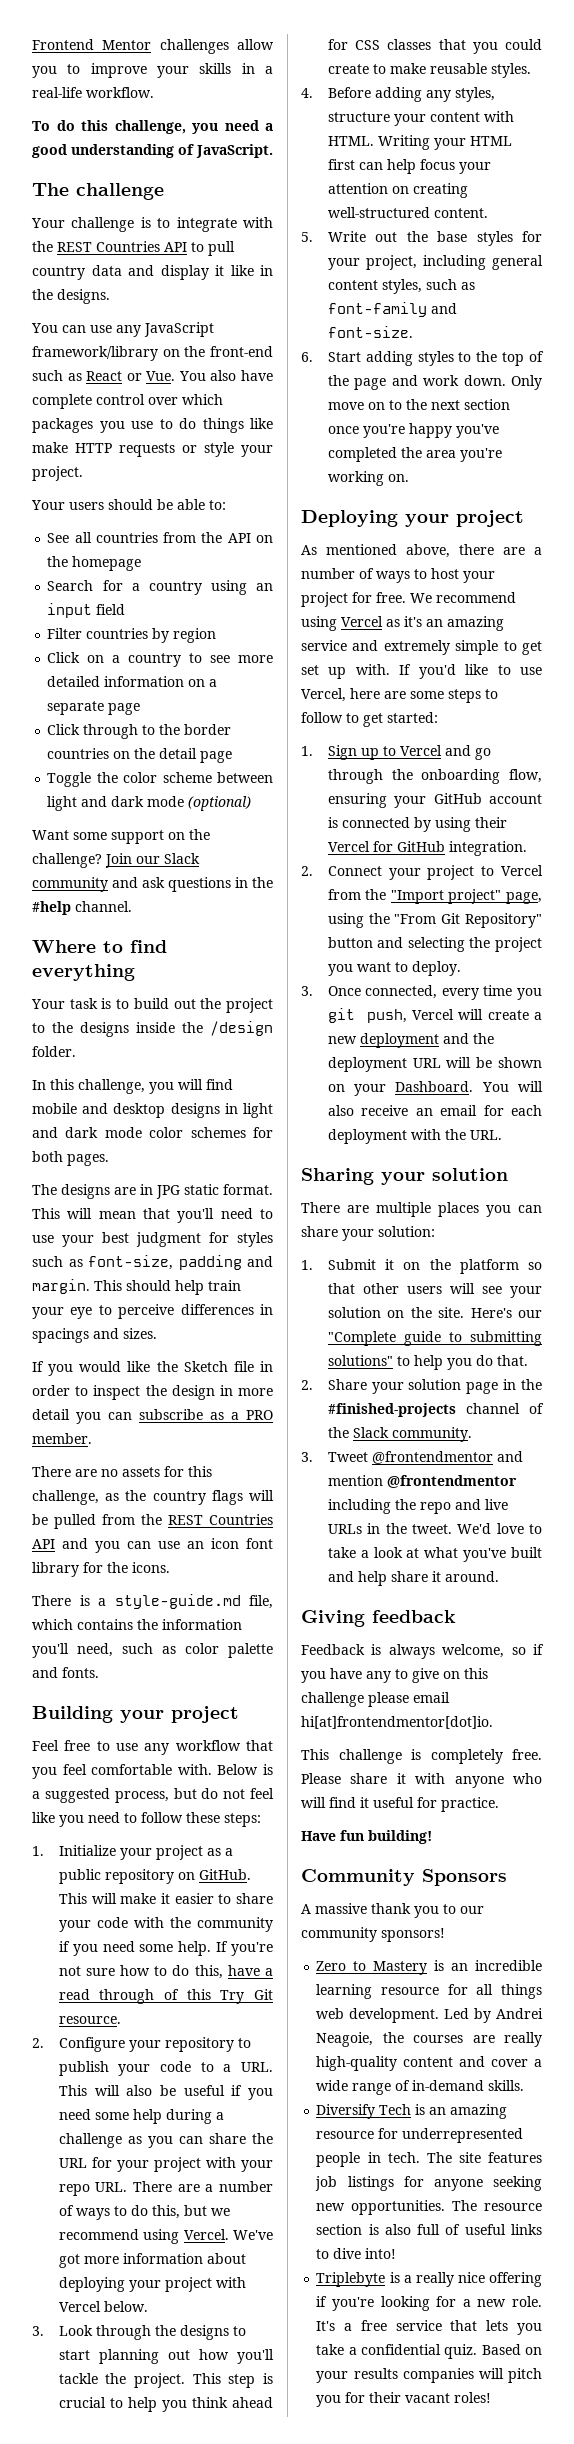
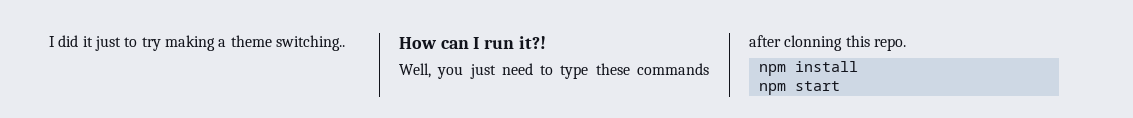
- Frontend Mentor challenges allow you to improve your skills in a real-life workflow.
- To do this challenge, you need a good understanding of JavaScript.
- The challenge
- Your challenge is to integrate with the REST Countries API to pull country data and display it like in the designs.
- You can use any JavaScript framework/library on the front-end such as React or Vue. You also have complete control over which packages you use to do things like make HTTP requests or style your project.
- Your users should be able to:
- See all countries from the API on the homepage
- Search for a country using an input field
- Filter countries by region
- Click on a country to see more detailed information on a separate page
- Click through to the border countries on the detail page
- Toggle the color scheme between light and dark mode (optional)
- Want some support on the challenge? Join our Slack community and ask questions in the #help channel.
- Where to find everything
- Your task is to build out the project to the designs inside the /design folder.
- In this challenge, you will find mobile and desktop designs in light and dark mode color schemes for both pages.
- The designs are in JPG static format. This will mean that you'll need to use your best judgment for styles such as font-size, padding and margin. This should help train your eye to perceive differences in spacings and sizes.
- If you would like the Sketch file in order to inspect the design in more detail you can subscribe as a PRO member.
- There are no assets for this challenge, as the country flags will be pulled from the REST Countries API and you can use an icon font library for the icons.
- There is a style-guide.md file, which contains the information you'll need, such as color palette and fonts.
- Building your project
- Feel free to use any workflow that you feel comfortable with. Below is a suggested process, but do not feel like you need to follow these steps:
- 1. Initialize your project as a public repository on GitHub. This will make it easier to share your code with the community if you need some help. If you're not sure how to do this, have a read through of this Try Git resource.
- 2. Configure your repository to publish your code to a URL. This will also be useful if you need some help during a challenge as you can share the URL for your project with your repo URL. There are a number of ways to do this, but we recommend using Vercel. We've got more information about deploying your project with Vercel below.
- 3. Look through the designs to start planning out how you'll tackle the project. This step is crucial to help you think ahead for CSS classes that you could create to make reusable styles.
- 4. Before adding any styles, structure your content with HTML. Writing your HTML first can help focus your attention on creating well-structured content.
- 5. Write out the base styles for your project, including general content styles, such as font-family and font-size.
- 6. Start adding styles to the top of the page and work down. Only move on to the next section once you're happy you've completed the area you're working on.
- Deploying your project
- As mentioned above, there are a number of ways to host your project for free. We recommend using Vercel as it's an amazing service and extremely simple to get set up with. If you'd like to use Vercel, here are some steps to follow to get started:
- 1. Sign up to Vercel and go through the onboarding flow, ensuring your GitHub account is connected by using their Vercel for GitHub integration.
- 2. Connect your project to Vercel from the "Import project" page, using the "From Git Repository" button and selecting the project you want to deploy.
- 3. Once connected, every time you git push, Vercel will create a new deployment and the deployment URL will be shown on your Dashboard. You will also receive an email for each deployment with the URL.
- Sharing your solution
- There are multiple places you can share your solution:
- 1. Submit it on the platform so that other users will see your solution on the site. Here's our "Complete guide to submitting solutions" to help you do that.
- 2. Share your solution page in the #finished-projects channel of the Slack community.
- 3. Tweet @frontendmentor and mention @frontendmentor including the repo and live URLs in the tweet. We'd love to take a look at what you've built and help share it around.
- Giving feedback
- Feedback is always welcome, so if you have any to give on this challenge please email hi[at]frontendmentor[dot]io.
- This challenge is completely free. Please share it with anyone who will find it useful for practice.
- Have fun building!
- Community Sponsors
- A massive thank you to our community sponsors!
- Zero to Mastery is an incredible learning resource for all things web development. Led by Andrei Neagoie, the courses are really high-quality content and cover a wide range of in-demand skills.
- Diversify Tech is an amazing resource for underrepresented people in tech. The site features job listings for anyone seeking new opportunities. The resource section is also full of useful links to dive into!
- Triplebyte is a really nice offering if you're looking for a new role. It's a free service that lets you take a confidential quiz. Based on your results companies will pitch you for their vacant roles!
+ I did it just to try making a theme switching..
+ How can I run it?!
+ Well, you just need to type these commands after clonning this repo.
+ npm install
+ npm start

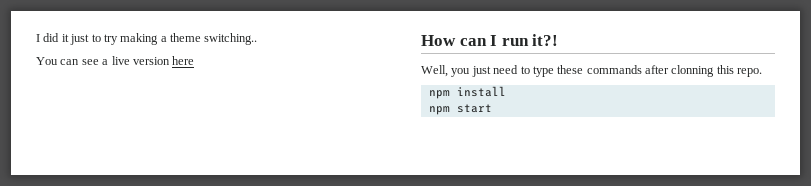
+ You can see a live version here

